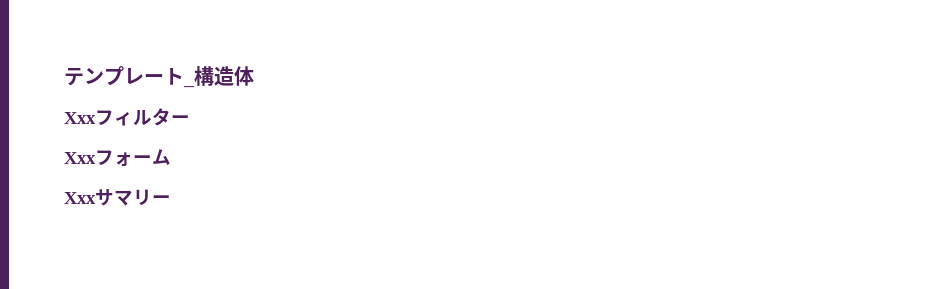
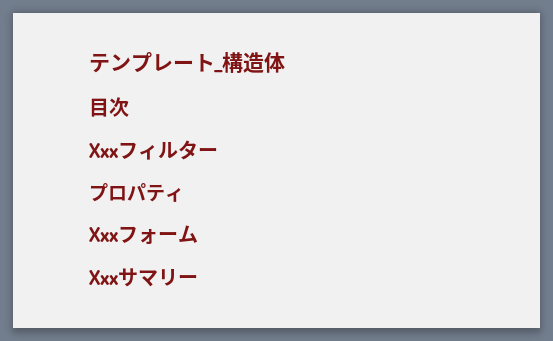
+ 目次
+ プロパティ

